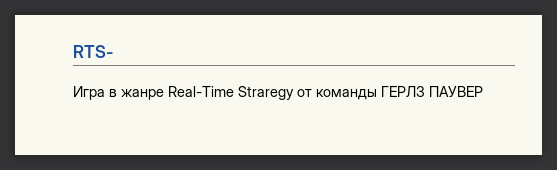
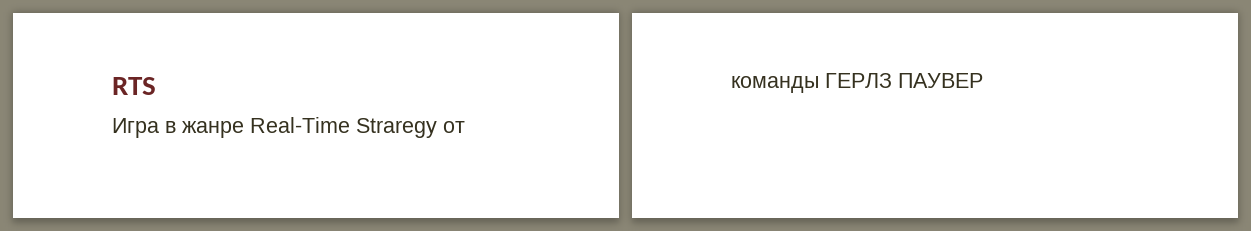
- RTS-
+ RTS

